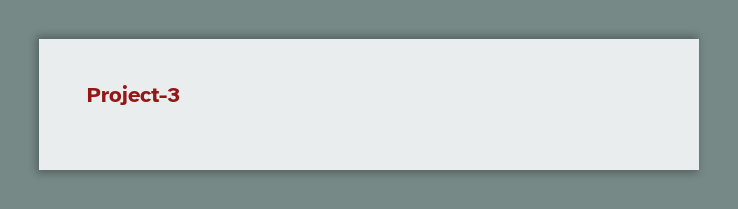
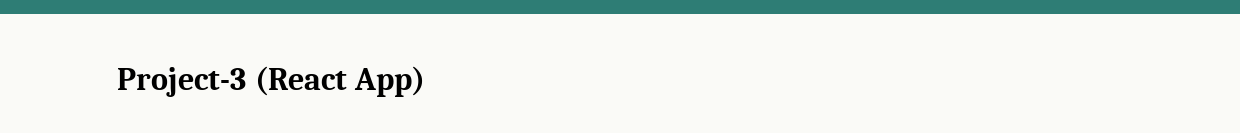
- Project-3
+ Project-3 (React App)

